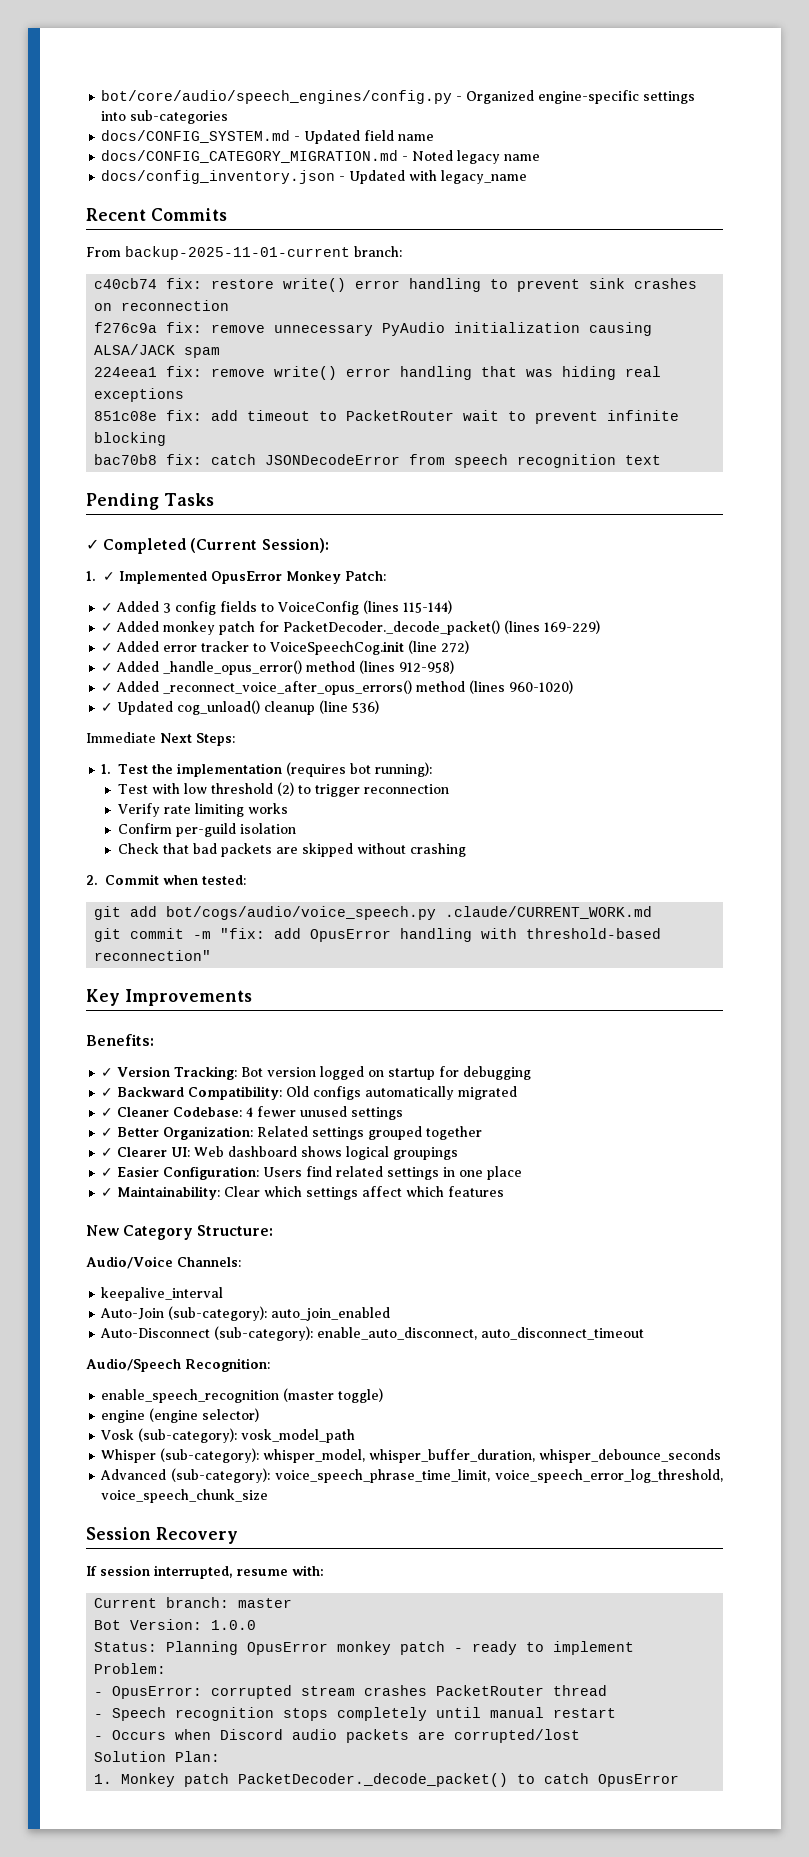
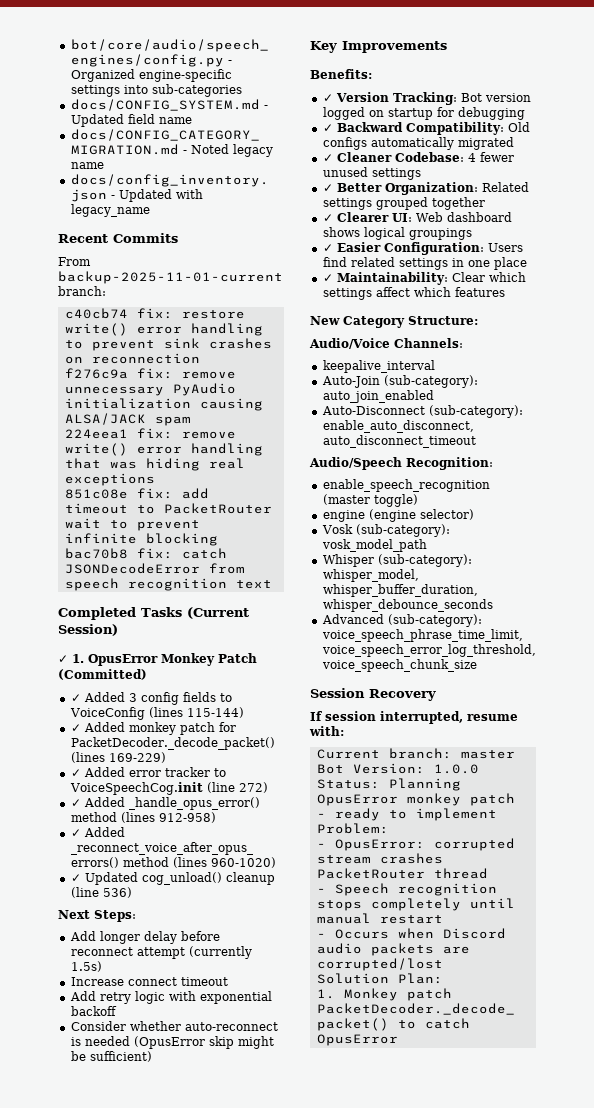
- Pending Tasks
- ✓ Completed (Current Session):
- 1. ✓ Implemented OpusError Monkey Patch:
+ Completed Tasks (Current Session)
+ ✓ 1. OpusError Monkey Patch (Committed)
- Immediate Next Steps:
+ Next Steps:
- 1. Test the implementation (requires bot running):
- Test with low threshold (2) to trigger reconnection
- Verify rate limiting works
- Confirm per-guild isolation
- Check that bad packets are skipped without crashing
- 2. Commit when tested:
- git add bot/cogs/audio/voice_speech.py .claude/CURRENT_WORK.md
- git commit -m "fix: add OpusError handling with threshold-based reconnection"
+ Add longer delay before reconnect attempt (currently 1.5s)
+ Increase connect timeout
+ Add retry logic with exponential backoff
+ Consider whether auto-reconnect is needed (OpusError skip might be sufficient)

